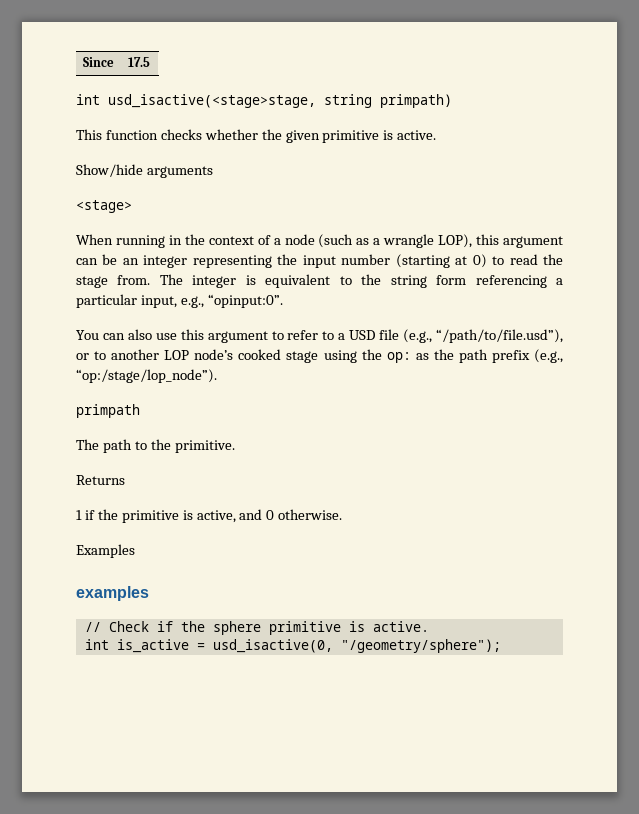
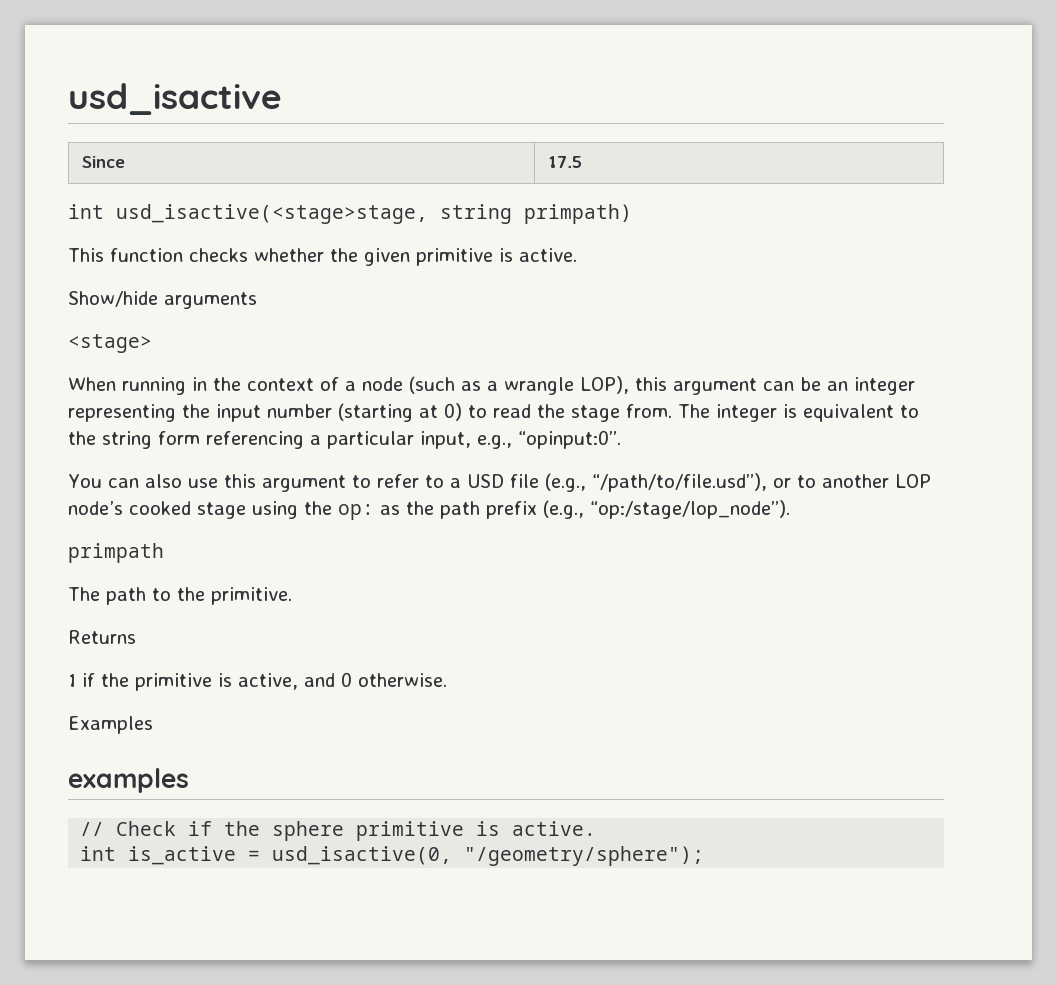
+ usd_isactive

